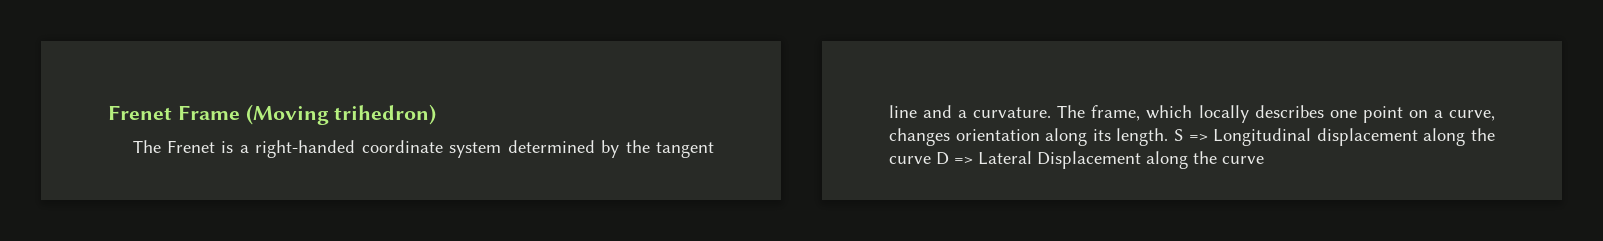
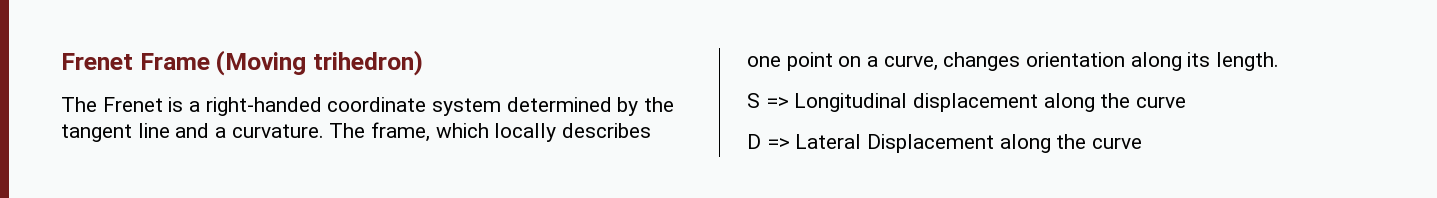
- The frame, which locally describes one point on a curve, changes orientation along its length. S => Longitudinal displacement along the curve D => Lateral Displacement along the curve
+ The frame, which locally describes one point on a curve, changes orientation along its length.
+ S => Longitudinal displacement along the curve
+ D => Lateral Displacement along the curve

